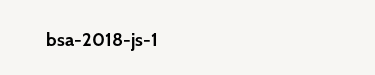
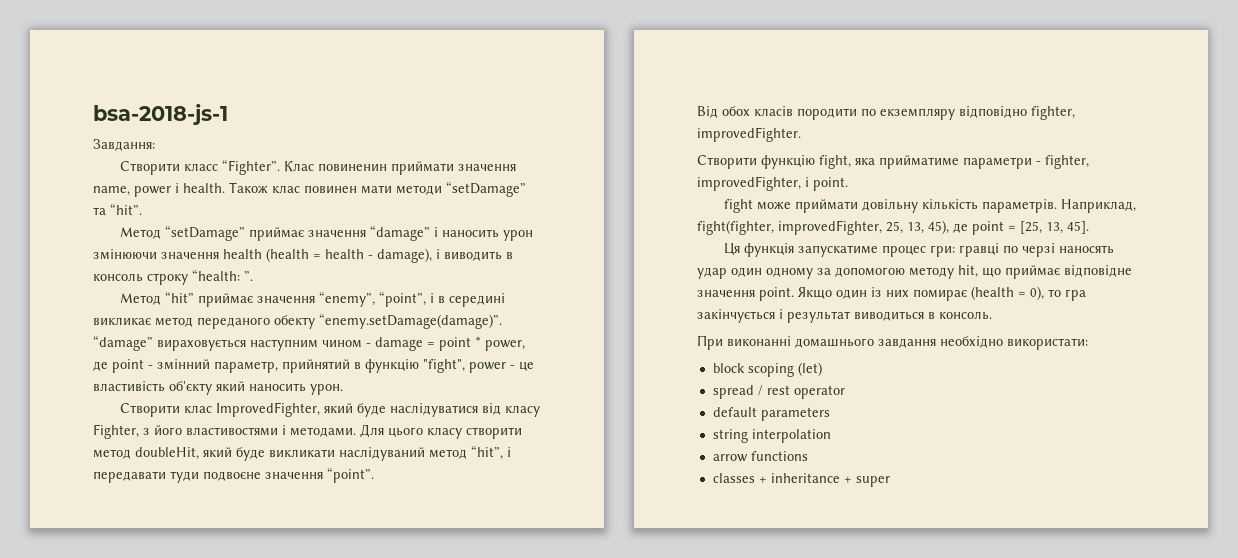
+ Завдання:
+ Створити класс “Fighter”. Клас повиненин приймати значення name, power і health. Також клас повинен мати методи “setDamage” та “hit”.
+ Метод “setDamage” приймає значення “damage” і наносить урон змінюючи значення health (health = health - damage), і виводить в консоль строку “health: ”.
+ Метод “hit” приймає значення “enemy”, “point”, і в середині викликає метод переданого обекту “enemy.setDamage(damage)”. “damage” вираховується наступним чином - damage = point * power, де point - змінний параметр, прийнятий в функцію "fight", power - це властивість об'єкту який наносить урон.
+ Створити клас ImprovedFighter, який буде наслідуватися від класу Fighter, з його властивостями і методами. Для цього класу створити метод doubleHit, який буде викликати наслідуваний метод “hit”, і передавати туди подвоєне значення “point”.
+ Від обох класів породити по екземпляру відповідно fighter, improvedFighter.
+ Створити функцію fight, яка прийматиме параметри - fighter, improvedFighter, і point.
+ fight може приймати довільну кількість параметрів. Наприклад, fight(fighter, improvedFighter, 25, 13, 45), де point = [25, 13, 45].
+ Ця функція запускатиме процес гри: гравці по черзі наносять удар один одному за допомогою методу hit, що приймає відповідне значення point. Якщо один із них помирає (health = 0), то гра закінчується і результат виводиться в консоль.
+ При виконанні домашнього завдання необхідно використати:
+ block scoping (let)
+ spread / rest operator
+ default parameters
+ string interpolation
+ arrow functions
+ classes + inheritance + super

